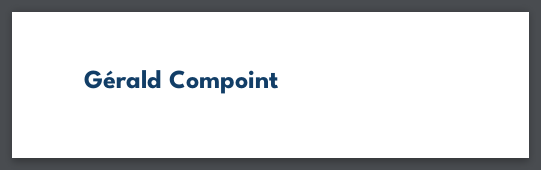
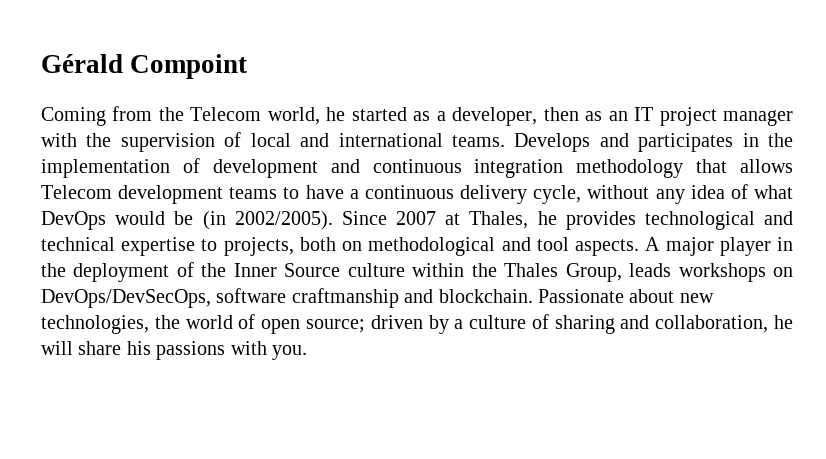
+ Coming from the Telecom world, he started as a developer, then as an IT project manager with the supervision of local and international teams. Develops and participates in the implementation of development and continuous integration methodology that allows Telecom development teams to have a continuous delivery cycle, without any idea of what DevOps would be (in 2002/2005). Since 2007 at Thales, he provides technological and technical expertise to projects, both on methodological and tool aspects. A major player in the deployment of the Inner Source culture within the Thales Group, leads workshops on DevOps/DevSecOps, software craftmanship and blockchain. Passionate about new technologies, the world of open source; driven by a culture of sharing and collaboration, he will share his passions with you.

